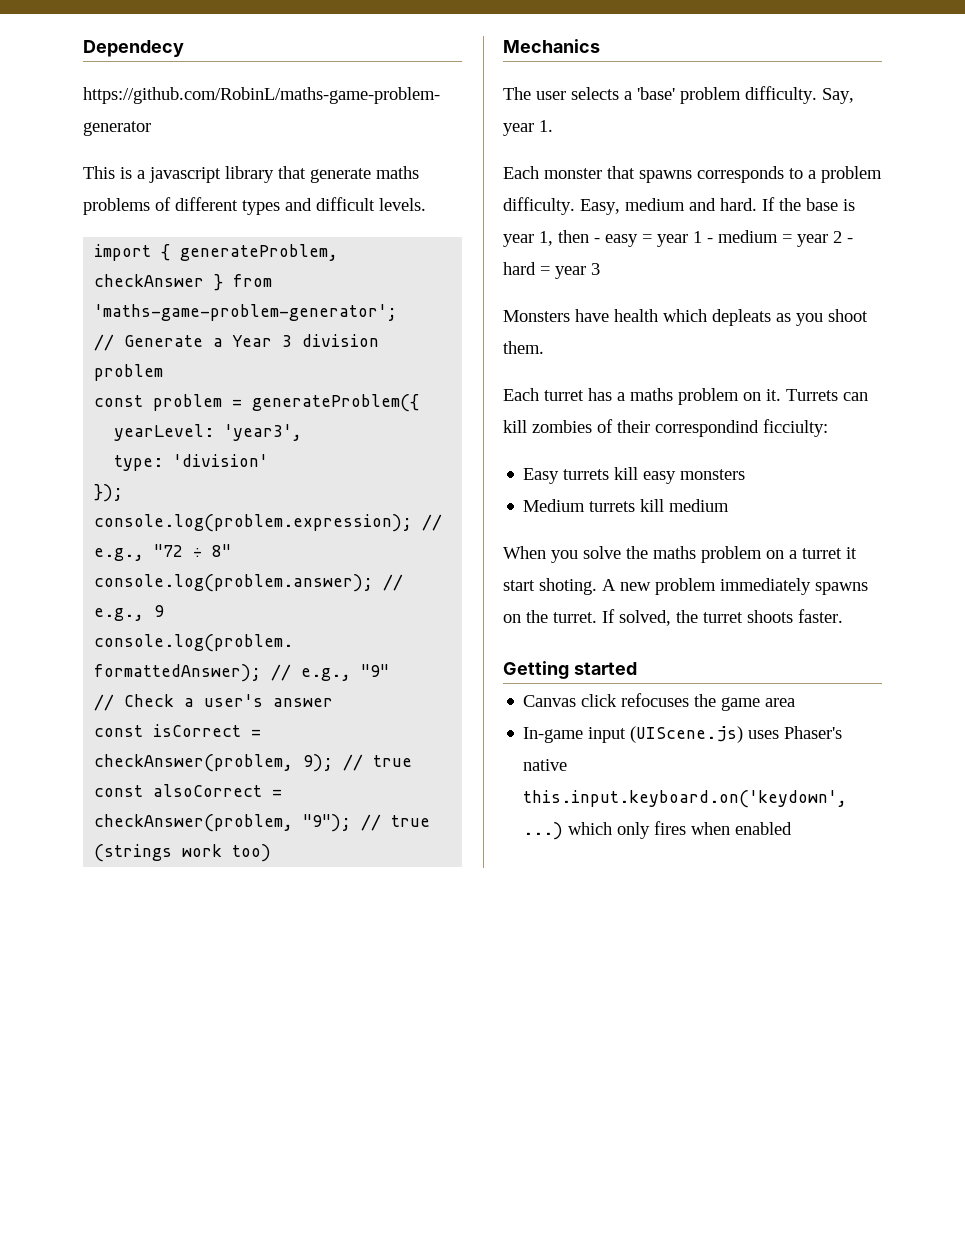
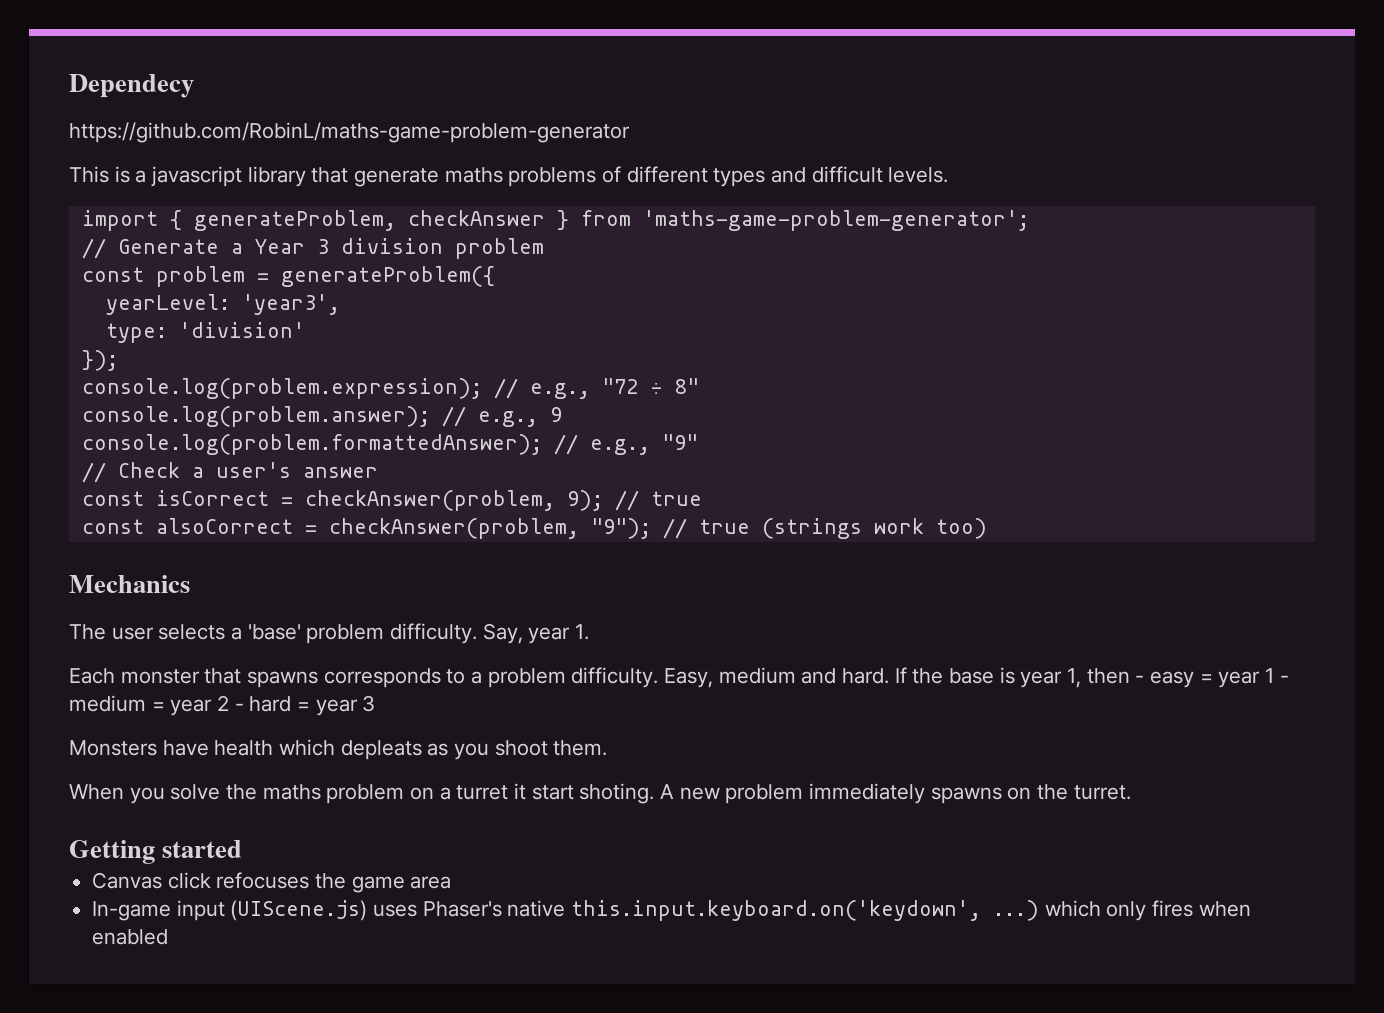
- Each turret has a maths problem on it. Turrets can kill zombies of their correspondind ficciulty:
- Easy turrets kill easy monsters
- Medium turrets kill medium
- If solved, the turret shoots faster.

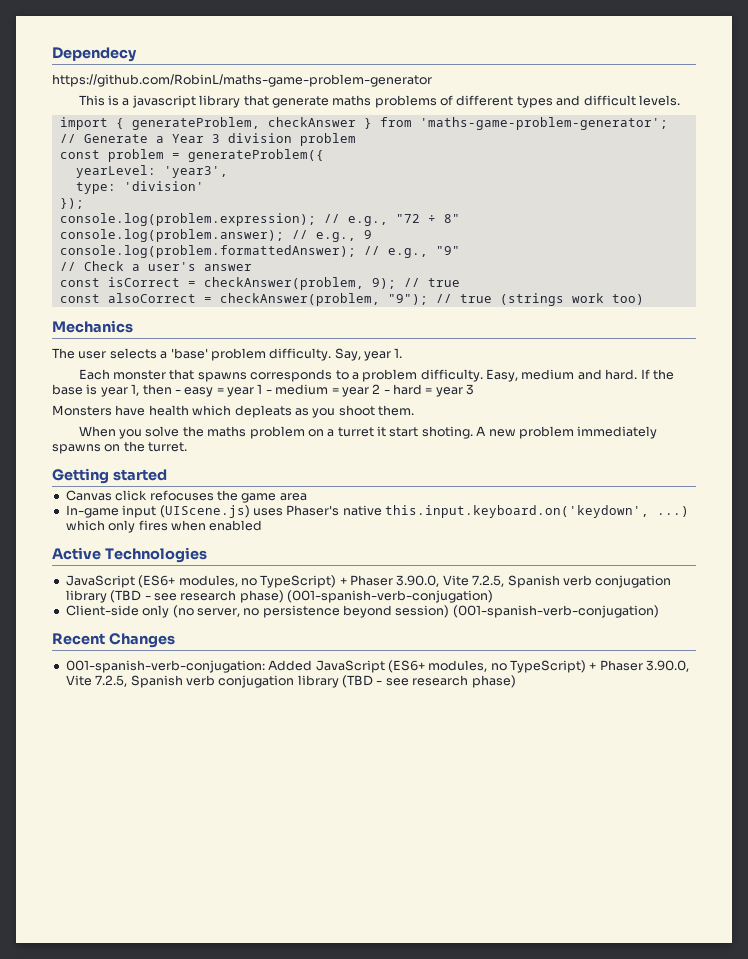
+ Active Technologies
+ JavaScript (ES6+ modules, no TypeScript) + Phaser 3.90.0, Vite 7.2.5, Spanish verb conjugation library (TBD - see research phase) (001-spanish-verb-conjugation)
+ Client-side only (no server, no persistence beyond session) (001-spanish-verb-conjugation)
+ Recent Changes
+ 001-spanish-verb-conjugation: Added JavaScript (ES6+ modules, no TypeScript) + Phaser 3.90.0, Vite 7.2.5, Spanish verb conjugation library (TBD - see research phase)

